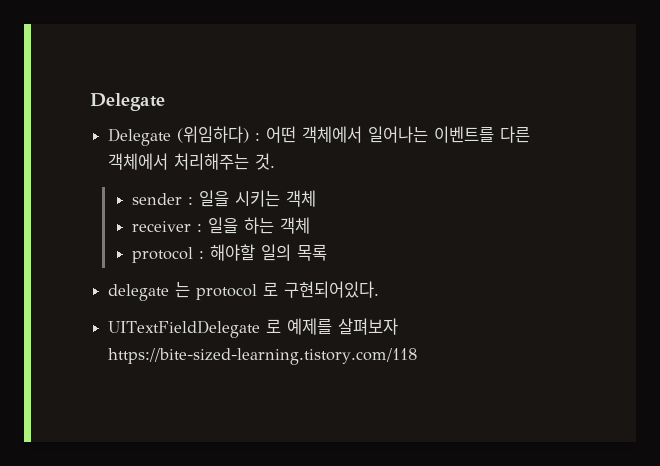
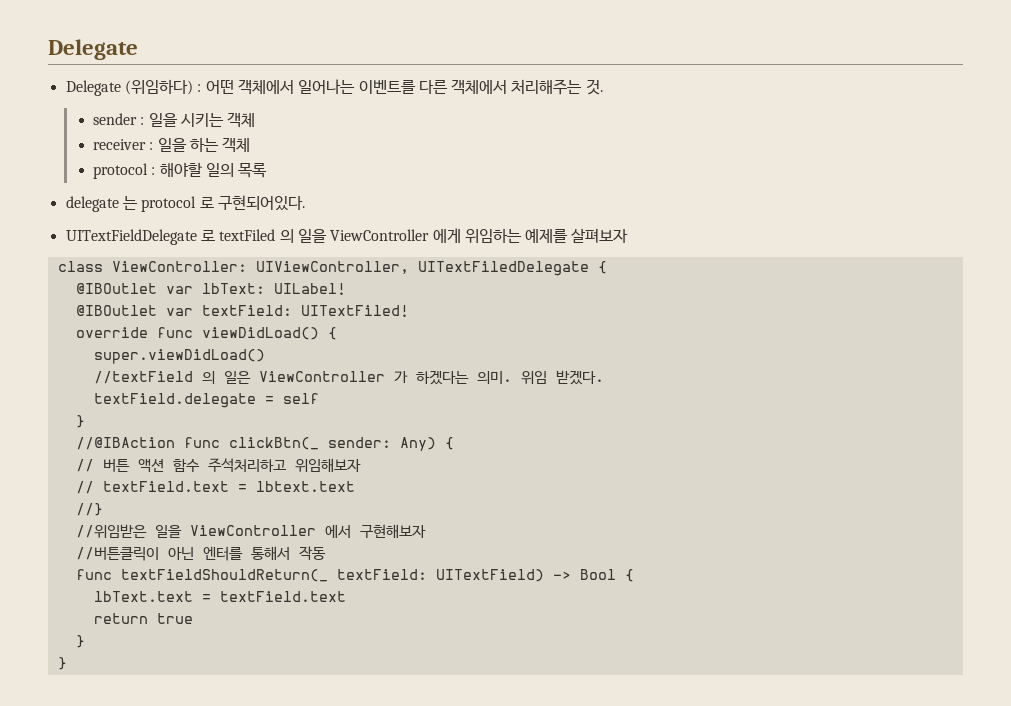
- UITextFieldDelegate 로 예제를 살펴보자 https://bite-sized-learning.tistory.com/118
+ UITextFieldDelegate 로 textFiled 의 일을 ViewController 에게 위임하는 예제를 살펴보자
+ class ViewController: UIViewController, UITextFiledDelegate {
+ @IBOutlet var lbText: UILabel!
+ @IBOutlet var textField: UITextFiled!
+ override func viewDidLoad() {
+ super.viewDidLoad()
+ //textField 의 일은 ViewController 가 하겠다는 의미. 위임 받겠다.
+ textField.delegate = self
+ }
+ //@IBAction func clickBtn(_ sender: Any) {
+ // 버튼 액션 함수 주석처리하고 위임해보자
+ // textField.text = lbtext.text
+ //}
+ //위임받은 일을 ViewController 에서 구현해보자
+ //버튼클릭이 아닌 엔터를 통해서 작동
+ func textFieldShouldReturn(_ textField: UITextField) -> Bool {
+ lbText.text = textField.text
+ return true
+ }
+ }

